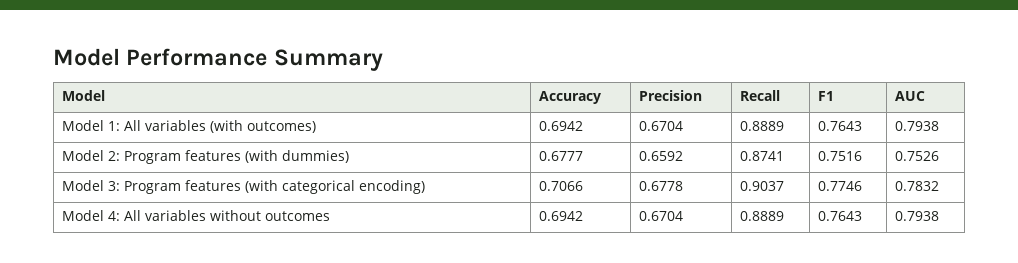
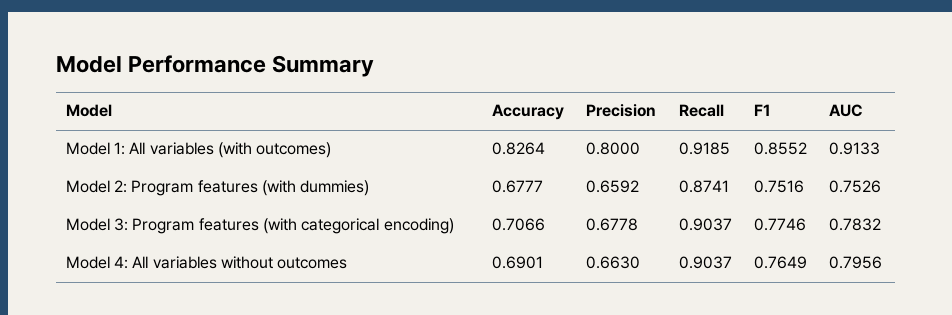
- Model 1: All variables (with outcomes) | 0.6942 | 0.6704 | 0.8889 | 0.7643 | 0.7938
+ Model 1: All variables (with outcomes) | 0.8264 | 0.8000 | 0.9185 | 0.8552 | 0.9133
- Model 4: All variables without outcomes | 0.6942 | 0.6704 | 0.8889 | 0.7643 | 0.7938
+ Model 4: All variables without outcomes | 0.6901 | 0.6630 | 0.9037 | 0.7649 | 0.7956

